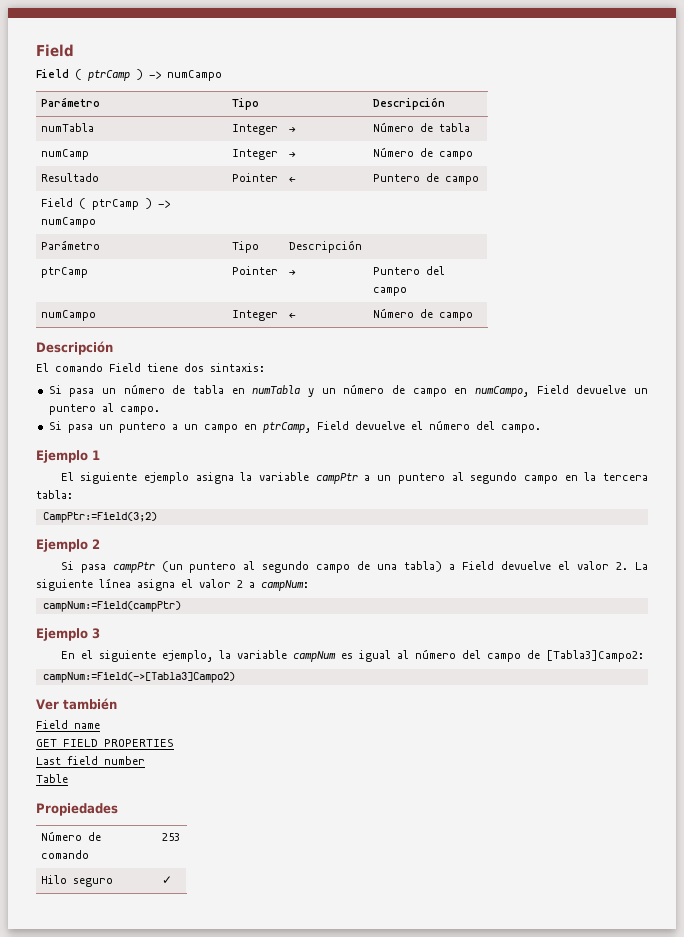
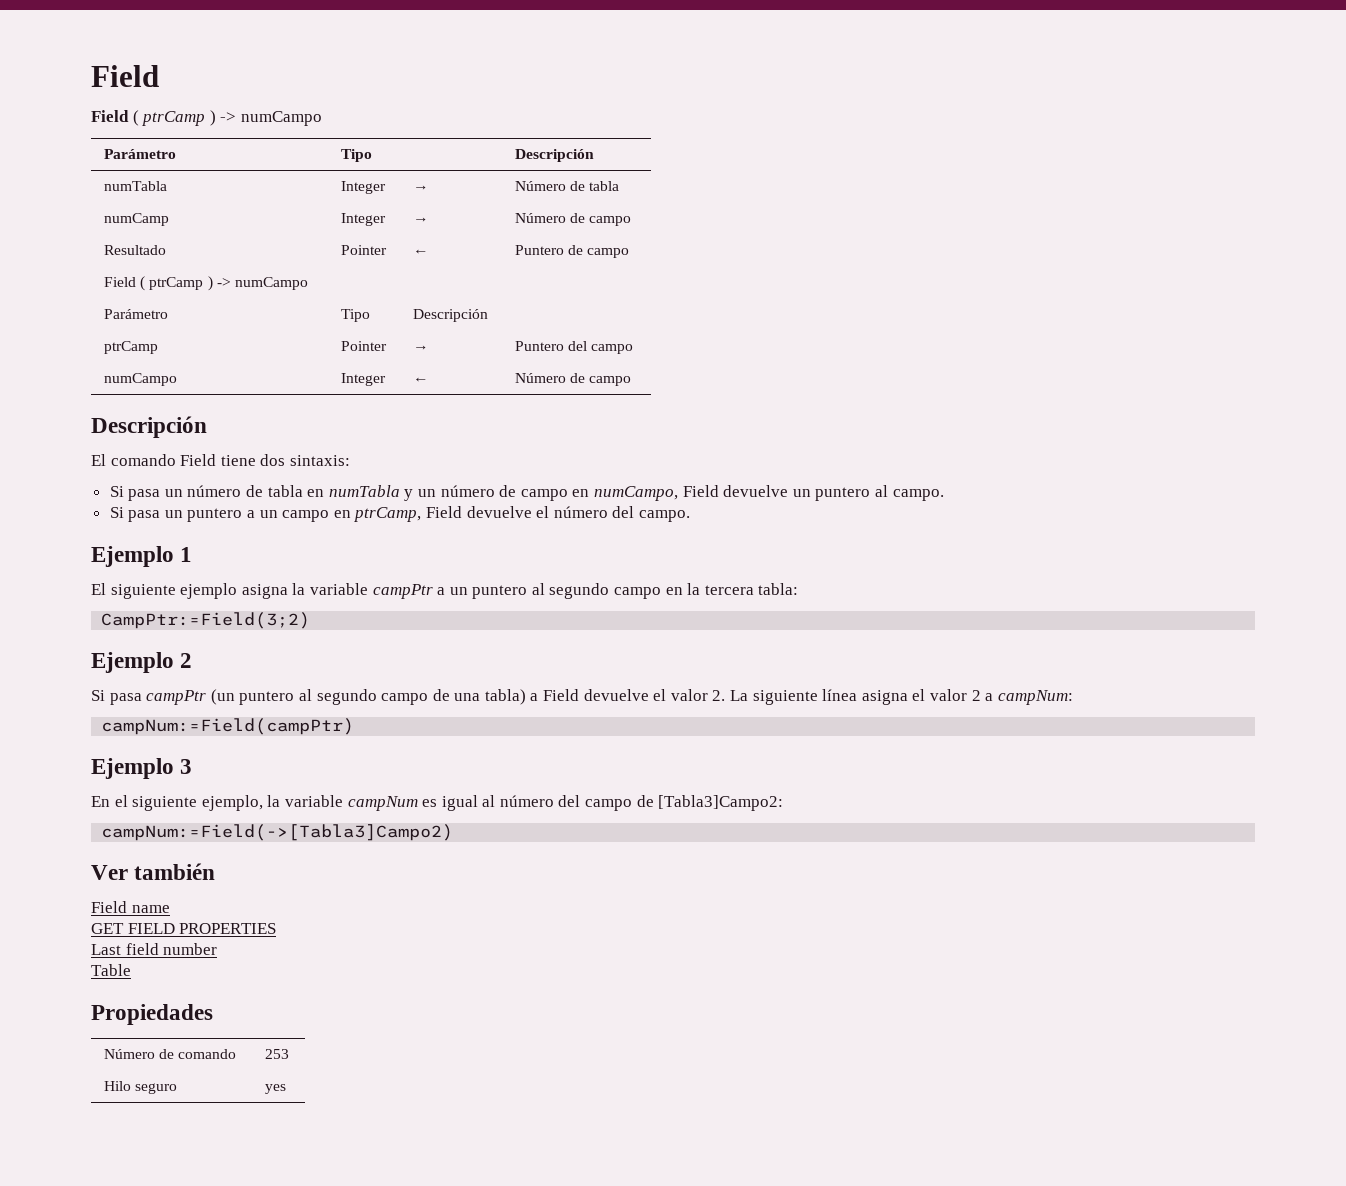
- Hilo seguro | ✓
+ Hilo seguro | yes

